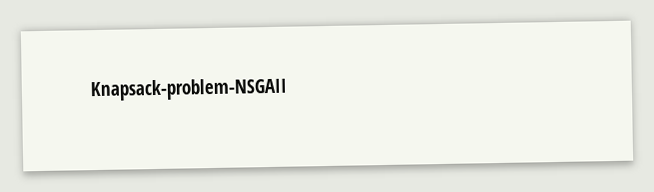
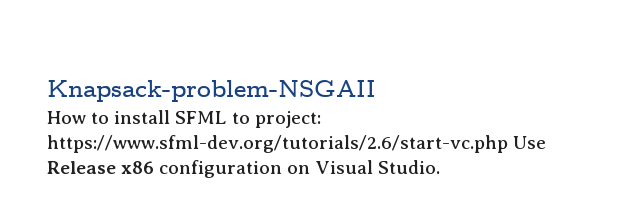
+ How to install SFML to project: https://www.sfml-dev.org/tutorials/2.6/start-vc.php Use Release x86 configuration on Visual Studio.

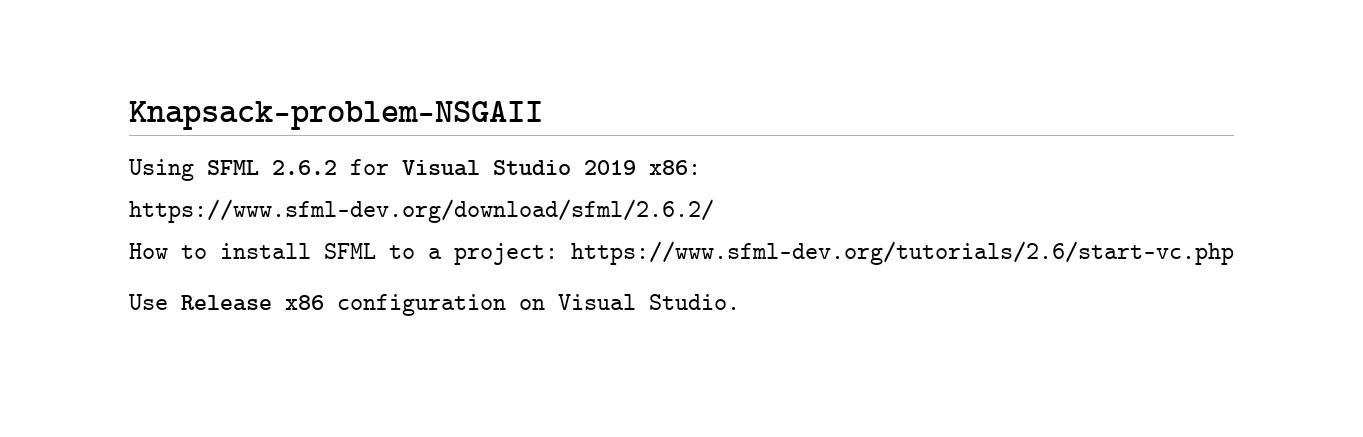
+ Using SFML 2.6.2 for Visual Studio 2019 x86: https://www.sfml-dev.org/download/sfml/2.6.2/
- How to install SFML to project: https://www.sfml-dev.org/tutorials/2.6/start-vc.php Use Release x86 configuration on Visual Studio.
+ How to install SFML to a project: https://www.sfml-dev.org/tutorials/2.6/start-vc.php
+ Use Release x86 configuration on Visual Studio.

